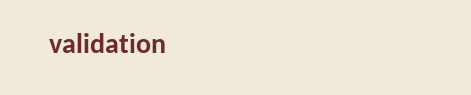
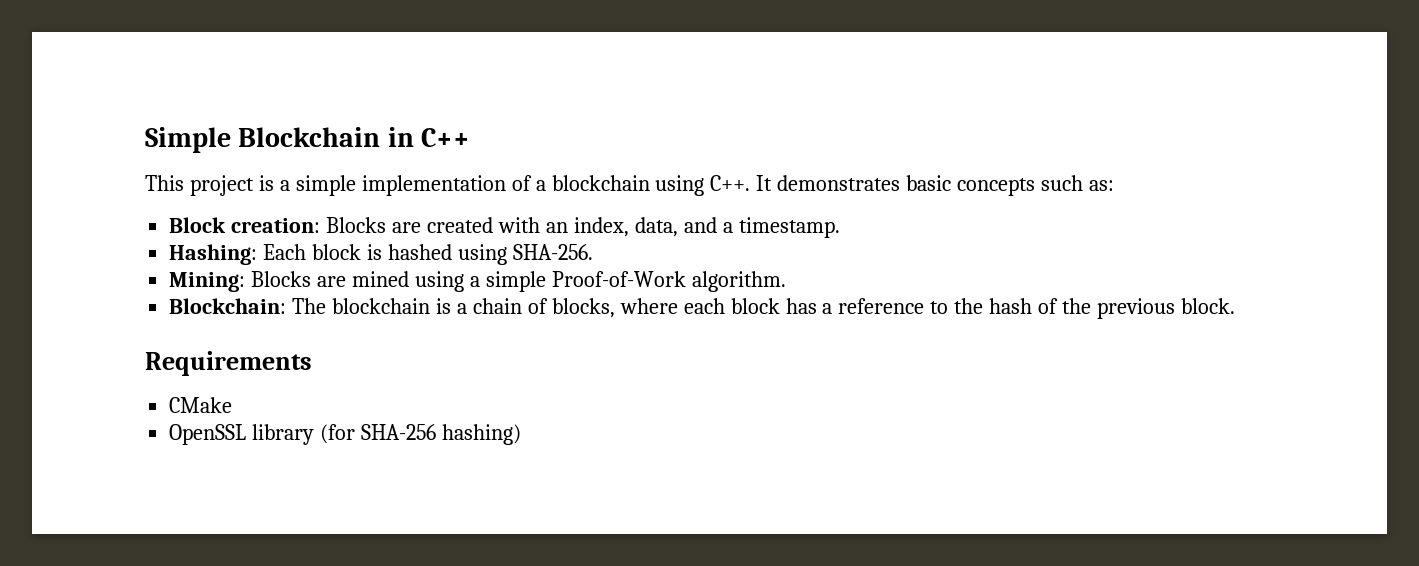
- validation
+ Simple Blockchain in C++
+ This project is a simple implementation of a blockchain using C++. It demonstrates basic concepts such as:
+ Block creation: Blocks are created with an index, data, and a timestamp.
+ Hashing: Each block is hashed using SHA-256.
+ Mining: Blocks are mined using a simple Proof-of-Work algorithm.
+ Blockchain: The blockchain is a chain of blocks, where each block has a reference to the hash of the previous block.
+ Requirements
+ CMake
+ OpenSSL library (for SHA-256 hashing)

